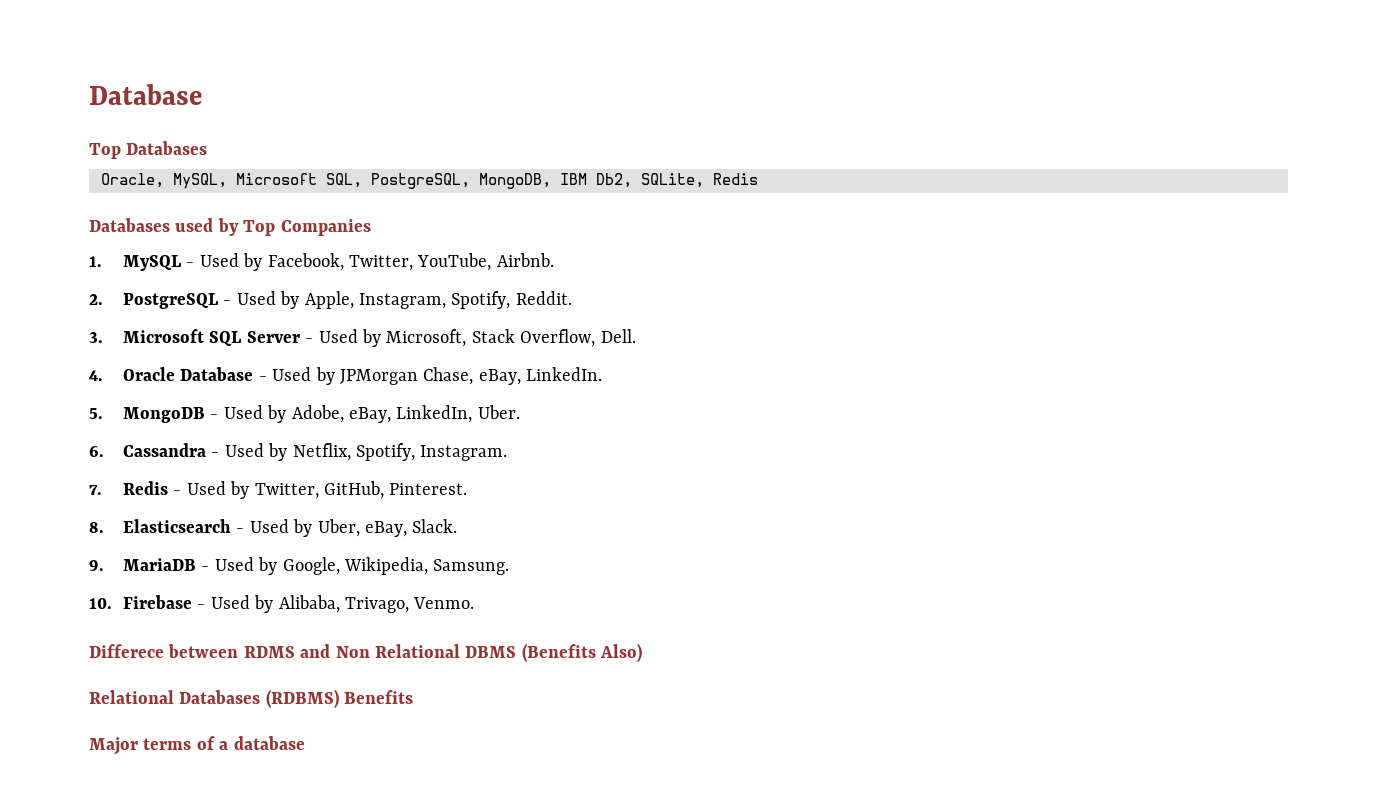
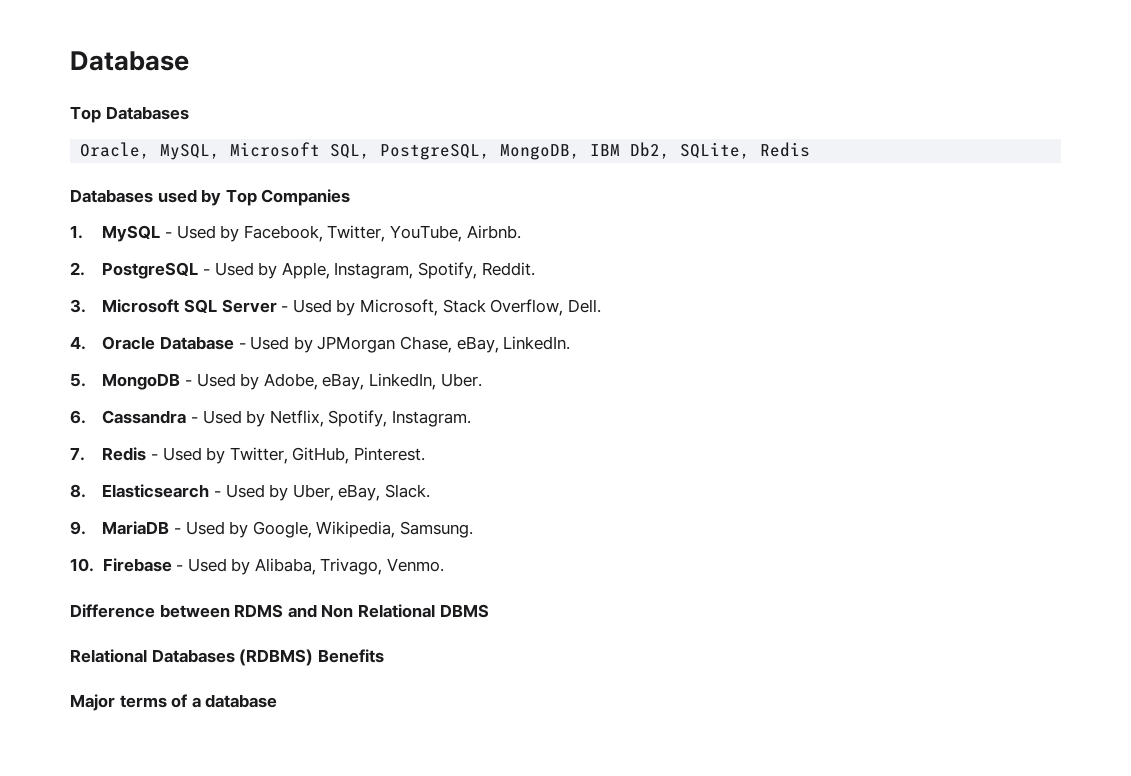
- Differece between RDMS and Non Relational DBMS (Benefits Also)
+ Difference between RDMS and Non Relational DBMS

